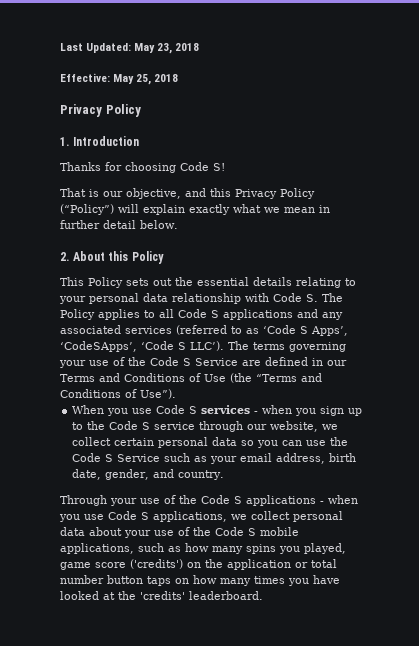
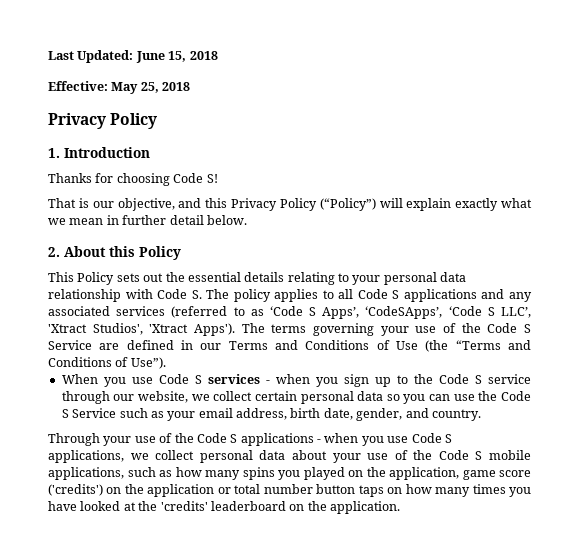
- Last Updated: May 23, 2018
+ Last Updated: June 15, 2018
- This Policy sets out the essential details relating to your personal data relationship with Code S. The Policy applies to all Code S applications and any associated services (referred to as ‘Code S Apps’, ‘CodeSApps’, ‘Code S LLC’).
+ This Policy sets out the essential details relating to your personal data relationship with Code S. The policy applies to all Code S applications and any associated services (referred to as ‘Code S Apps’, ‘CodeSApps’, ‘Code S LLC’, 'Xtract Studios', 'Xtract Apps').
- Through your use of the Code S applications - when you use Code S applications, we collect personal data about your use of the Code S mobile applications, such as how many spins you played, game score ('credits') on the application or total number button taps on how many times you have looked at the 'credits' leaderboard.
+ Through your use of the Code S applications - when you use Code S applications, we collect personal data about your use of the Code S mobile applications, such as how many spins you played on the application, game score ('credits') on the application or total number button taps on how many times you have looked at the 'credits' leaderboard on the application.

